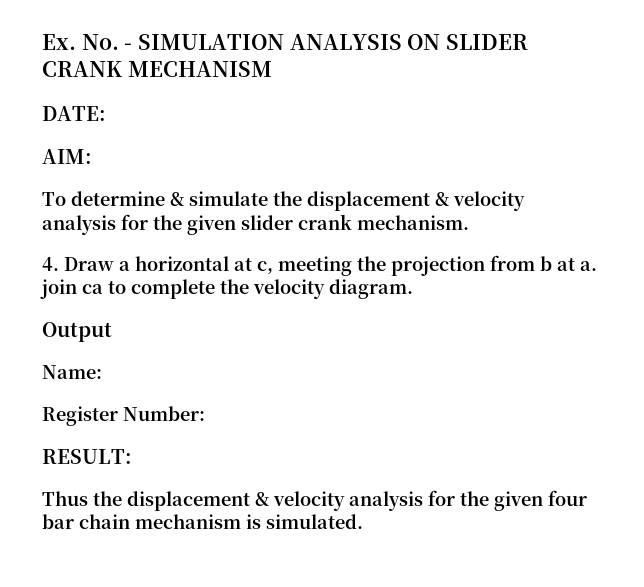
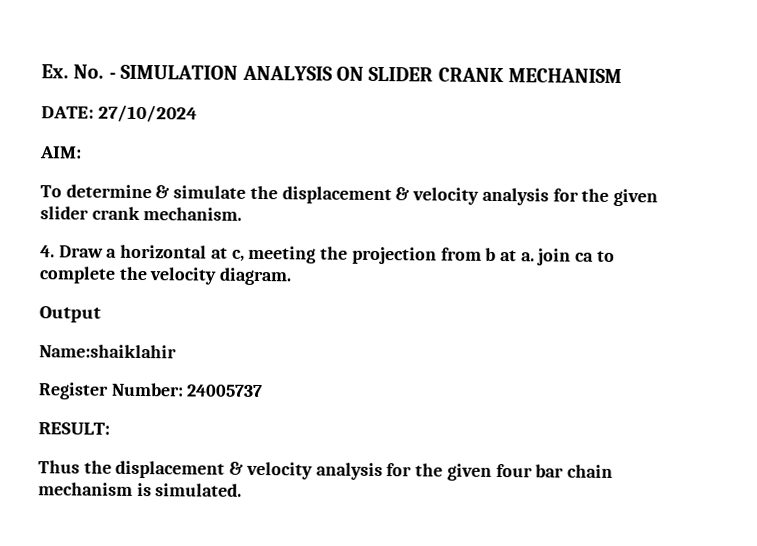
- DATE:
+ DATE: 27/10/2024
- Name:
+ Name:shaiklahir
- Register Number:
+ Register Number: 24005737

